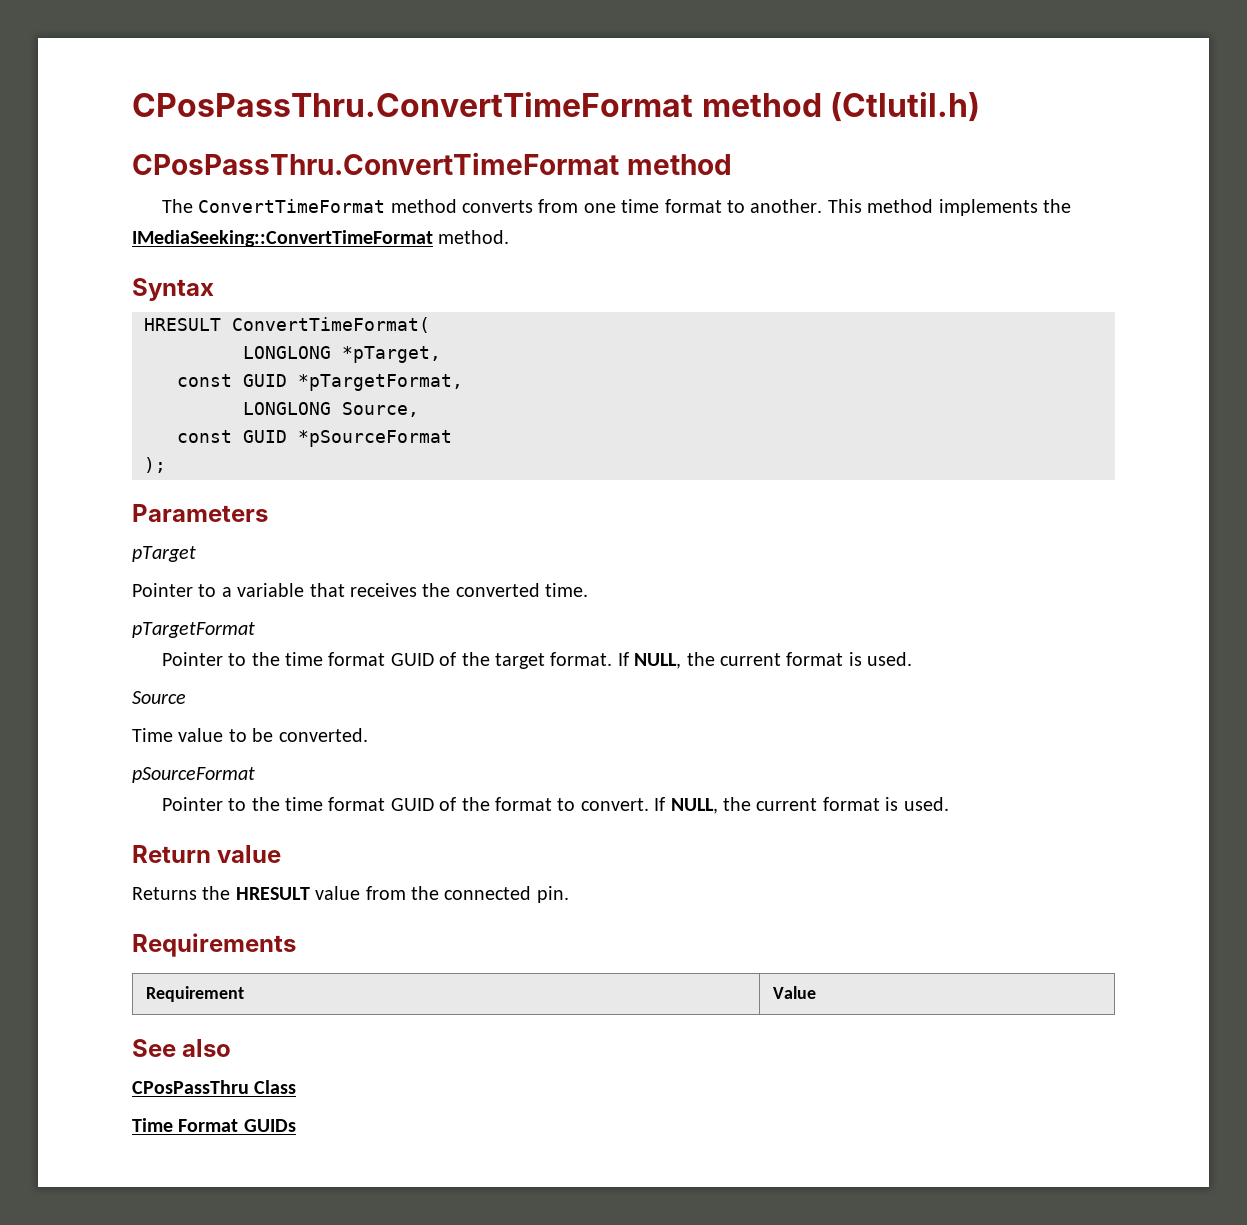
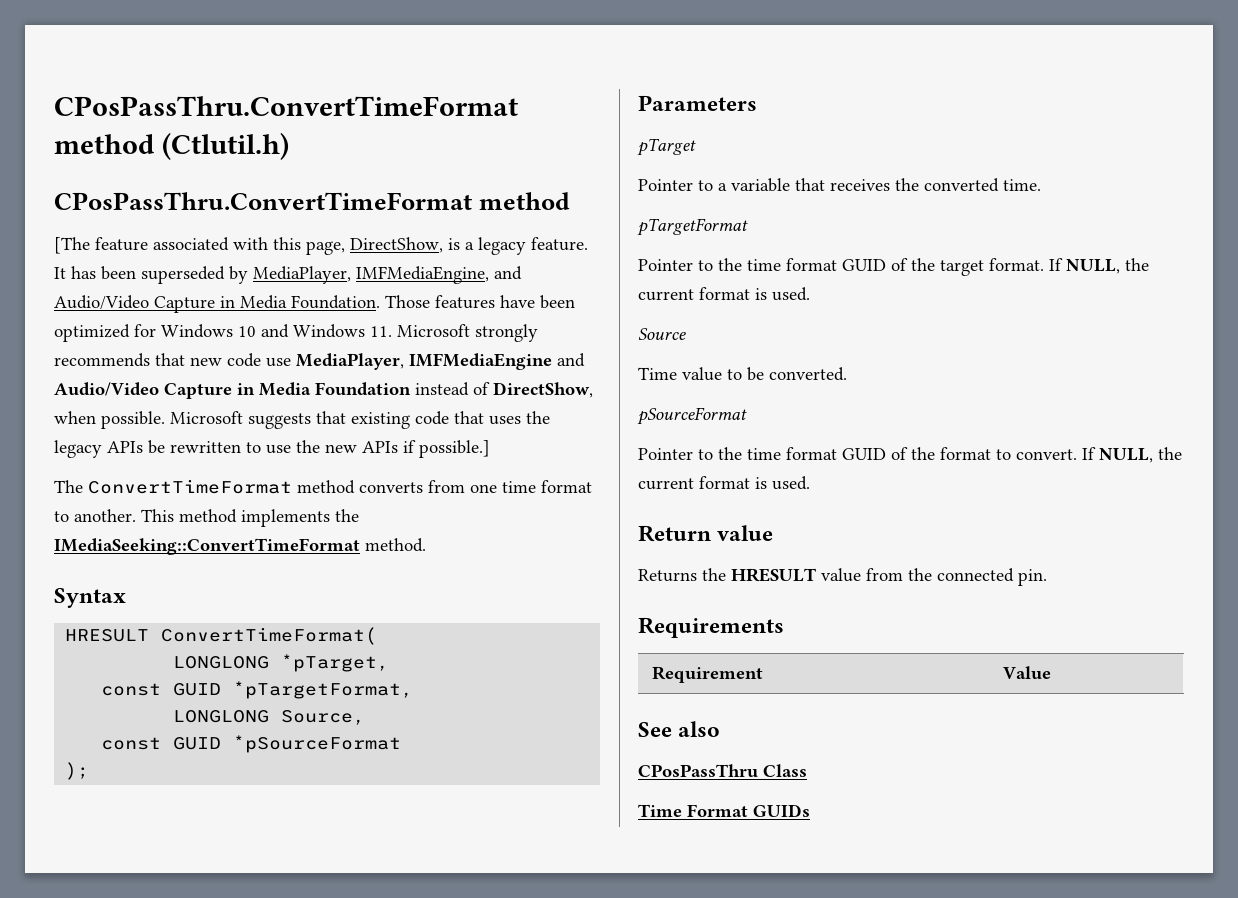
+ [The feature associated with this page, DirectShow, is a legacy feature. It has been superseded by MediaPlayer, IMFMediaEngine, and Audio/Video Capture in Media Foundation. Those features have been optimized for Windows 10 and Windows 11. Microsoft strongly recommends that new code use MediaPlayer, IMFMediaEngine and Audio/Video Capture in Media Foundation instead of DirectShow, when possible. Microsoft suggests that existing code that uses the legacy APIs be rewritten to use the new APIs if possible.]

